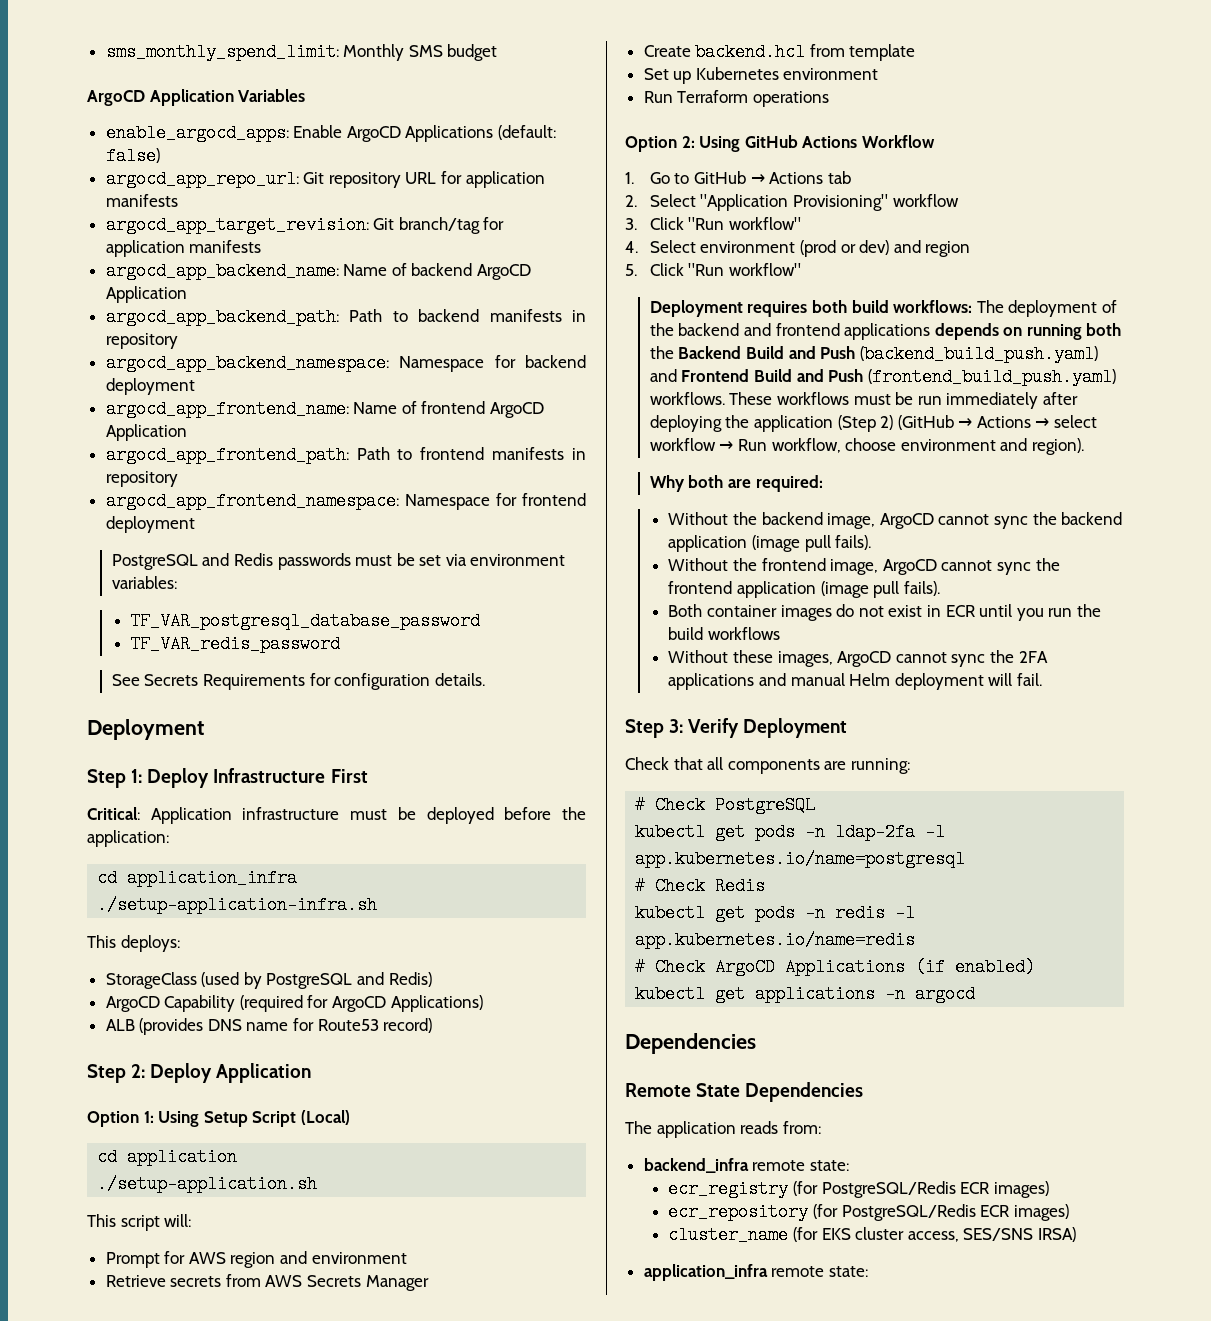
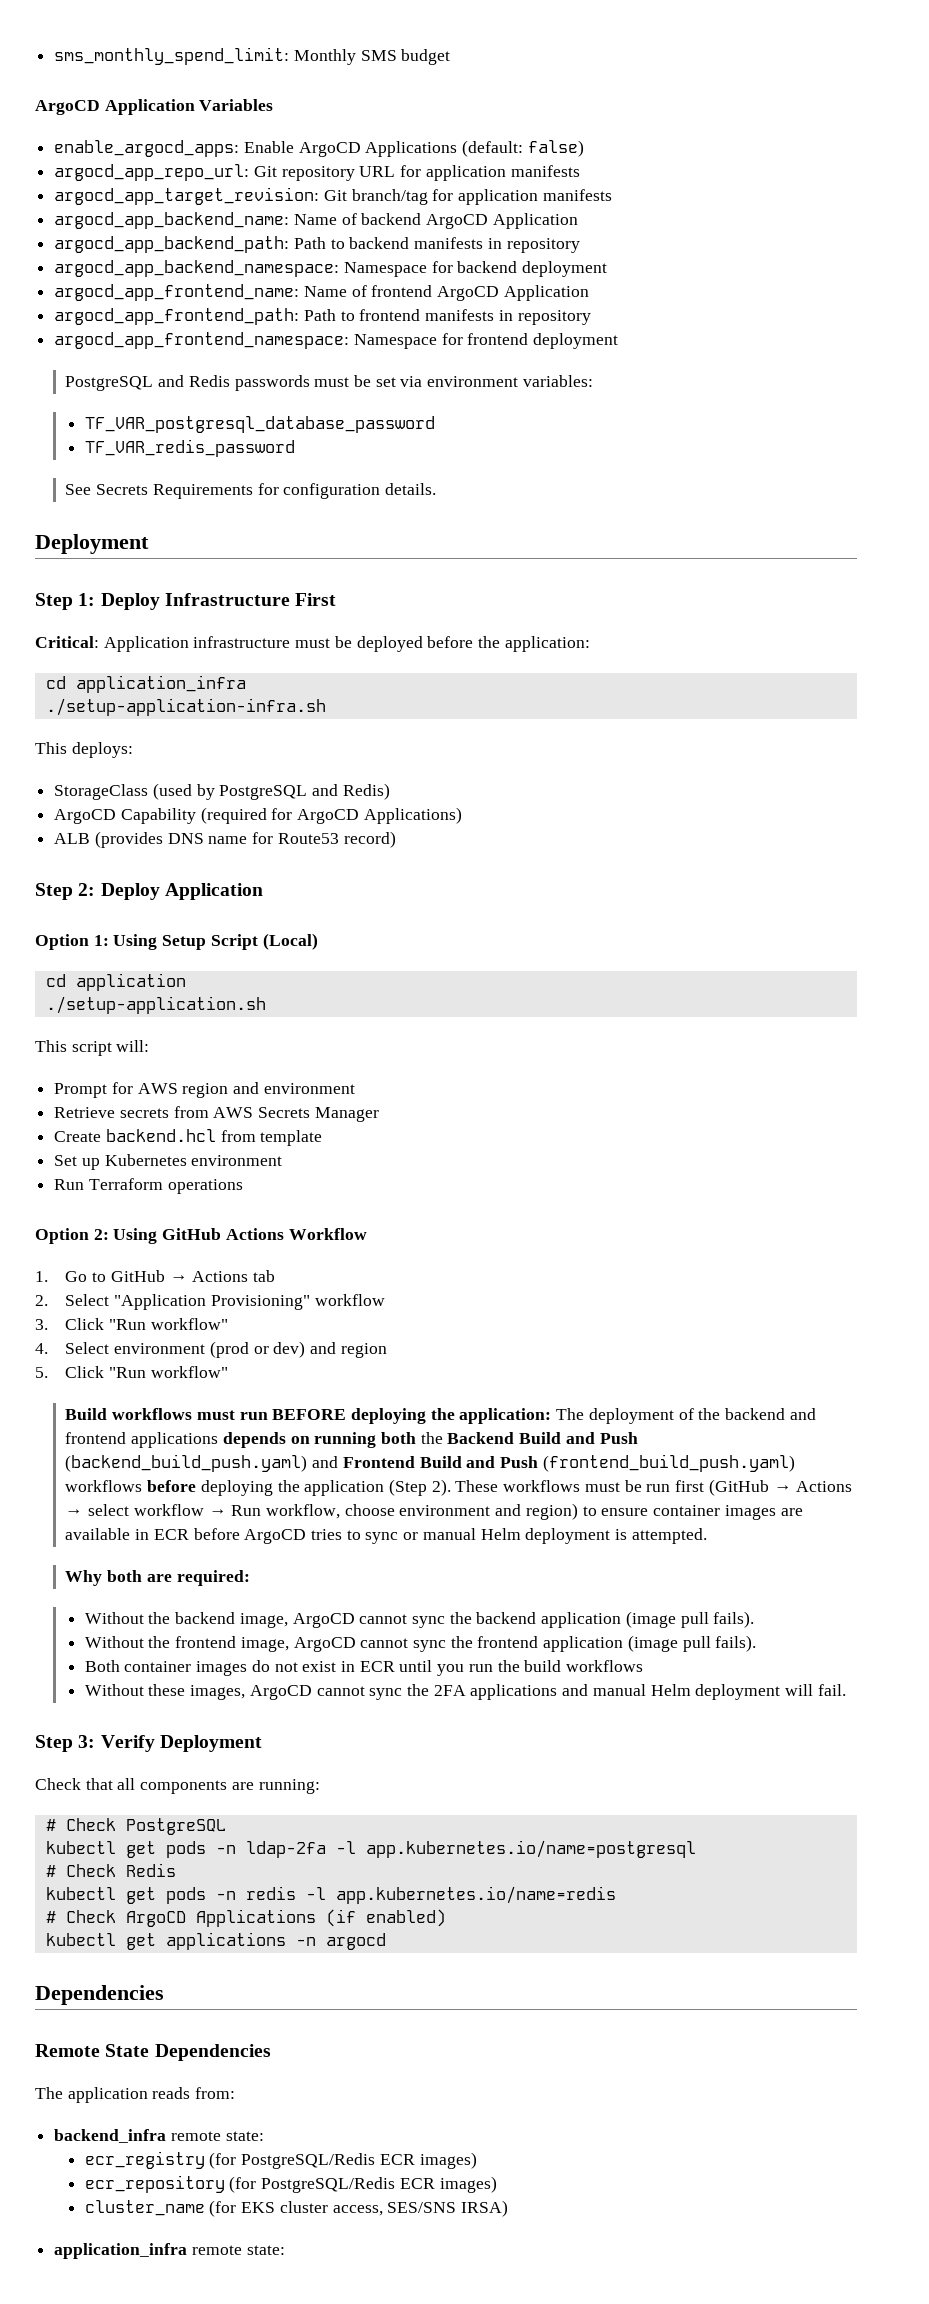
- Deployment requires both build workflows: The deployment of the backend and frontend applications depends on running both the Backend Build and Push (backend_build_push.yaml) and Frontend Build and Push (frontend_build_push.yaml) workflows.
+ Build workflows must run BEFORE deploying the application: The deployment of the backend and frontend applications depends on running both the Backend Build and Push (backend_build_push.yaml) and Frontend Build and Push (frontend_build_push.yaml) workflows before deploying the application (Step 2).
- These workflows must be run immediately after deploying the application (Step 2) (GitHub → Actions → select workflow → Run workflow, choose environment and region).
+ These workflows must be run first (GitHub → Actions → select workflow → Run workflow, choose environment and region) to ensure container images are available in ECR before ArgoCD tries to sync or manual Helm deployment is attempted.

